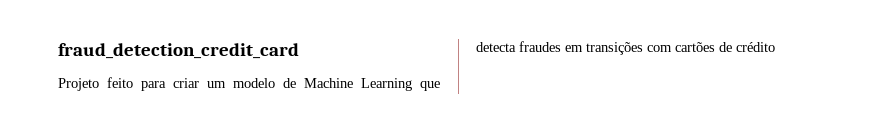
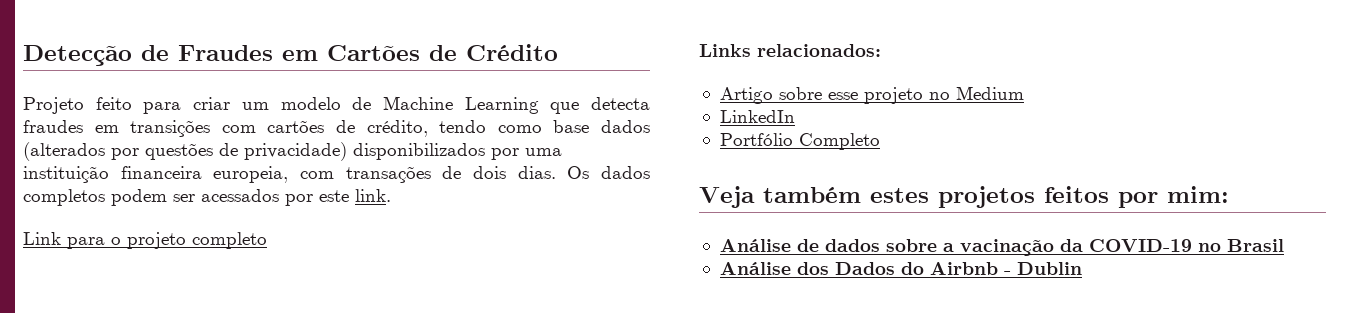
- fraud_detection_credit_card
+ Detecção de Fraudes em Cartões de Crédito
- Projeto feito para criar um modelo de Machine Learning que detecta fraudes em transições com cartões de crédito
+ Projeto feito para criar um modelo de Machine Learning que detecta fraudes em transições com cartões de crédito, tendo como base dados (alterados por questões de privacidade) disponibilizados por uma instituição financeira europeia, com transações de dois dias. Os dados completos podem ser acessados por este link.
+ Link para o projeto completo
+ Links relacionados:
+ Artigo sobre esse projeto no Medium
+ LinkedIn
+ Portfólio Completo
+ Veja também estes projetos feitos por mim:
+ Análise de dados sobre a vacinação da COVID-19 no Brasil
+ Análise dos Dados do Airbnb - Dublin

